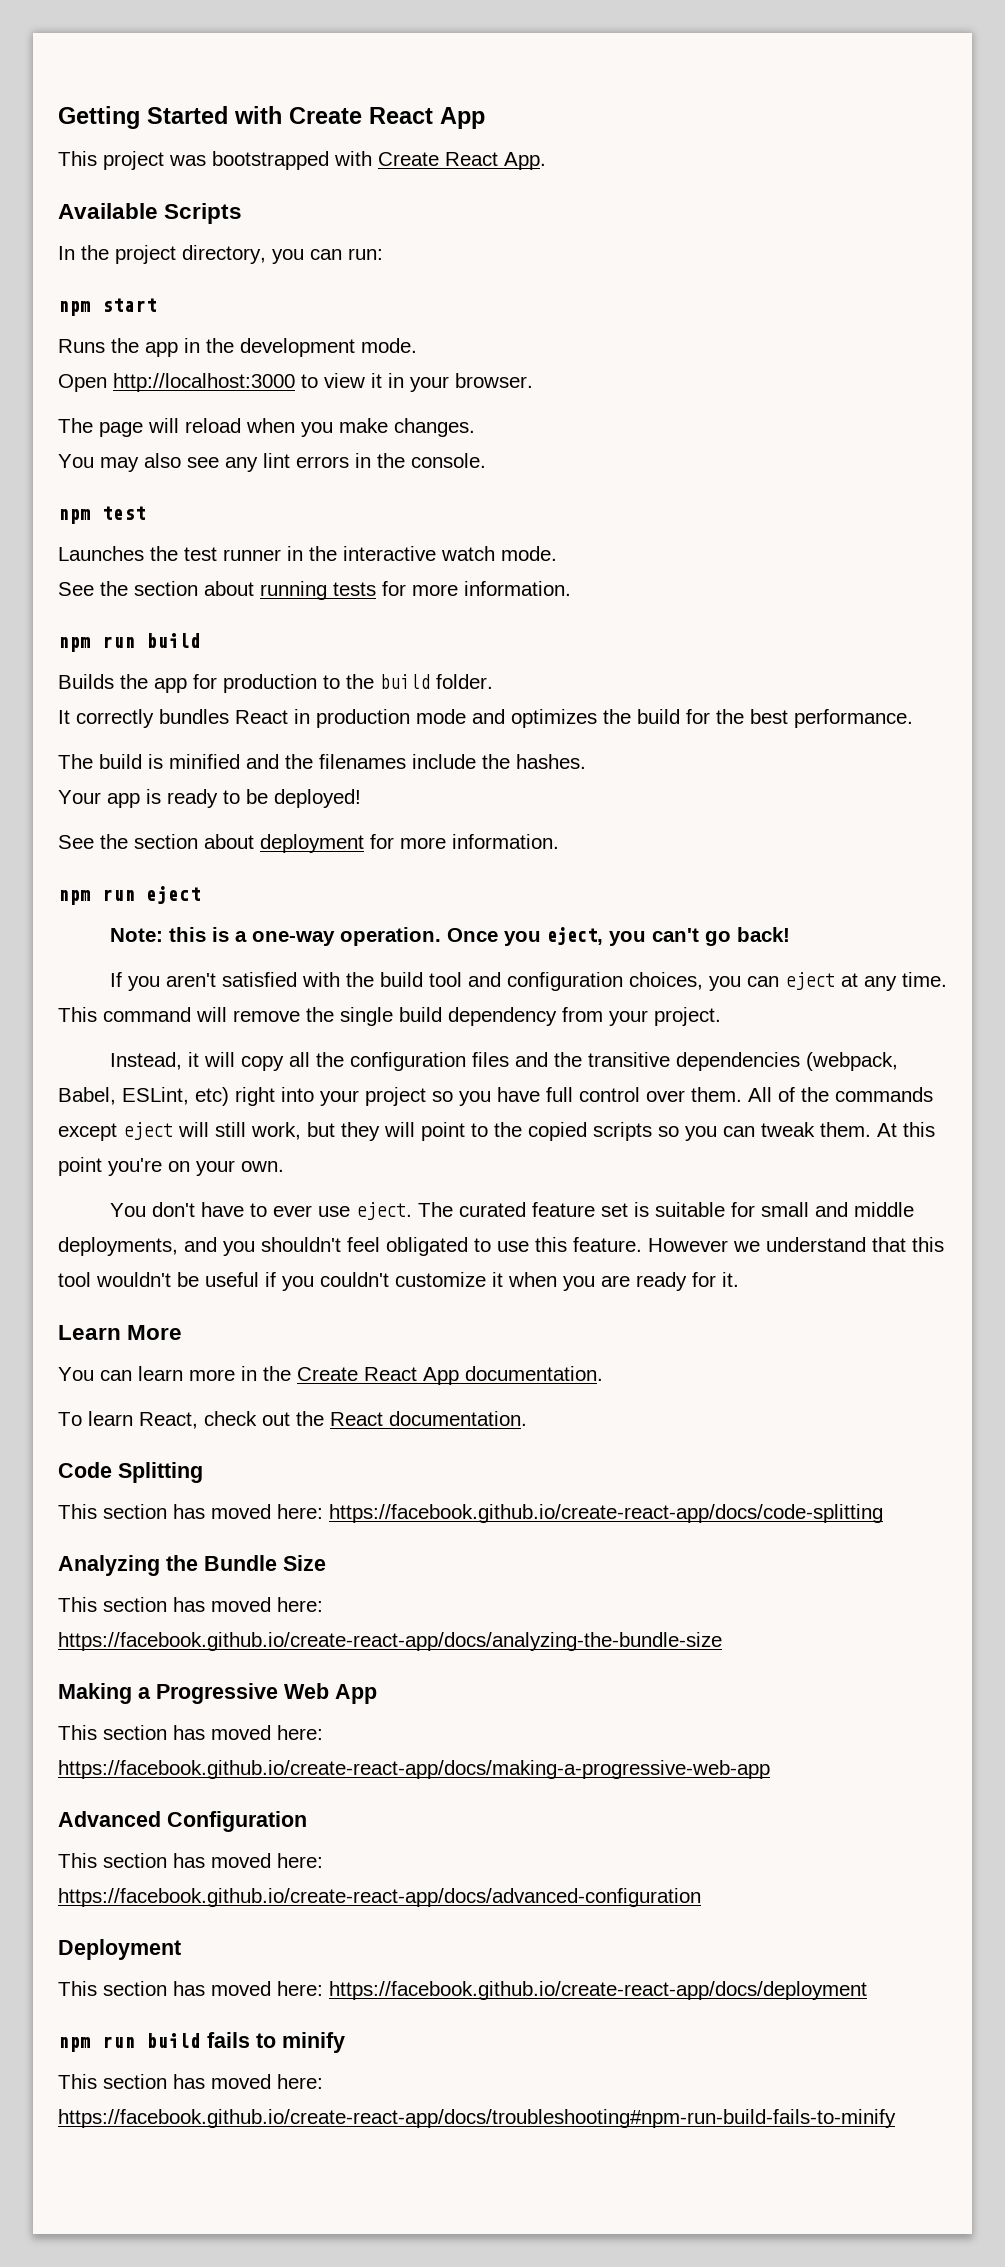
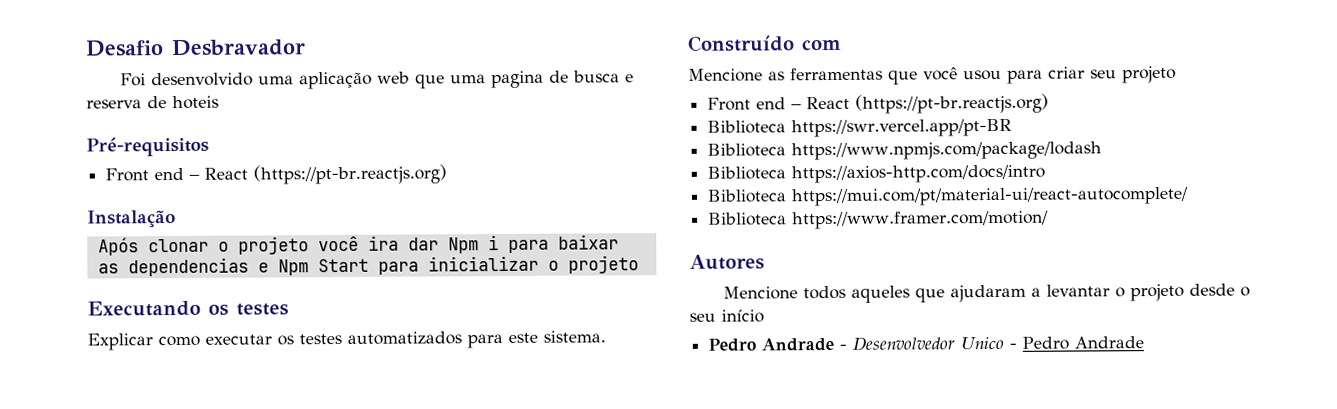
- Getting Started with Create React App
- This project was bootstrapped with Create React App.
- Available Scripts
- In the project directory, you can run:
- npm start
- Runs the app in the development mode.
- Open http://localhost:3000 to view it in your browser.
- The page will reload when you make changes.
- You may also see any lint errors in the console.
- npm test
- Launches the test runner in the interactive watch mode.
- See the section about running tests for more information.
- npm run build
- Builds the app for production to the build folder.
- It correctly bundles React in production mode and optimizes the build for the best performance.
- The build is minified and the filenames include the hashes.
- Your app is ready to be deployed!
- See the section about deployment for more information.
- npm run eject
- Note: this is a one-way operation. Once you eject, you can't go back!
- If you aren't satisfied with the build tool and configuration choices, you can eject at any time. This command will remove the single build dependency from your project.
- Instead, it will copy all the configuration files and the transitive dependencies (webpack, Babel, ESLint, etc) right into your project so you have full control over them. All of the commands except eject will still work, but they will point to the copied scripts so you can tweak them. At this point you're on your own.
- You don't have to ever use eject. The curated feature set is suitable for small and middle deployments, and you shouldn't feel obligated to use this feature. However we understand that this tool wouldn't be useful if you couldn't customize it when you are ready for it.
- Learn More
- You can learn more in the Create React App documentation.
- To learn React, check out the React documentation.
- Code Splitting
- This section has moved here: https://facebook.github.io/create-react-app/docs/code-splitting
- Analyzing the Bundle Size
- This section has moved here: https://facebook.github.io/create-react-app/docs/analyzing-the-bundle-size
- Making a Progressive Web App
- This section has moved here: https://facebook.github.io/create-react-app/docs/making-a-progressive-web-app
- Advanced Configuration
- This section has moved here: https://facebook.github.io/create-react-app/docs/advanced-configuration
- Deployment
- This section has moved here: https://facebook.github.io/create-react-app/docs/deployment
- npm run build fails to minify
- This section has moved here: https://facebook.github.io/create-react-app/docs/troubleshooting#npm-run-build-fails-to-minify
+ Desafio Desbravador
+ Foi desenvolvido uma aplicação web que uma pagina de busca e reserva de hoteis
+ Pré-requisitos
+ Front end – React (https://pt-br.reactjs.org)
+ Instalação
+ Após clonar o projeto você ira dar Npm i para baixar as dependencias e Npm Start para inicializar o projeto
+ Executando os testes
+ Explicar como executar os testes automatizados para este sistema.
+ Construído com
+ Mencione as ferramentas que você usou para criar seu projeto
+ Front end – React (https://pt-br.reactjs.org)
+ Biblioteca https://swr.vercel.app/pt-BR
+ Biblioteca https://www.npmjs.com/package/lodash
+ Biblioteca https://axios-http.com/docs/intro
+ Biblioteca https://mui.com/pt/material-ui/react-autocomplete/
+ Biblioteca https://www.framer.com/motion/
+ Autores
+ Mencione todos aqueles que ajudaram a levantar o projeto desde o seu início
+ Pedro Andrade - Desenvolvedor Unico - Pedro Andrade

